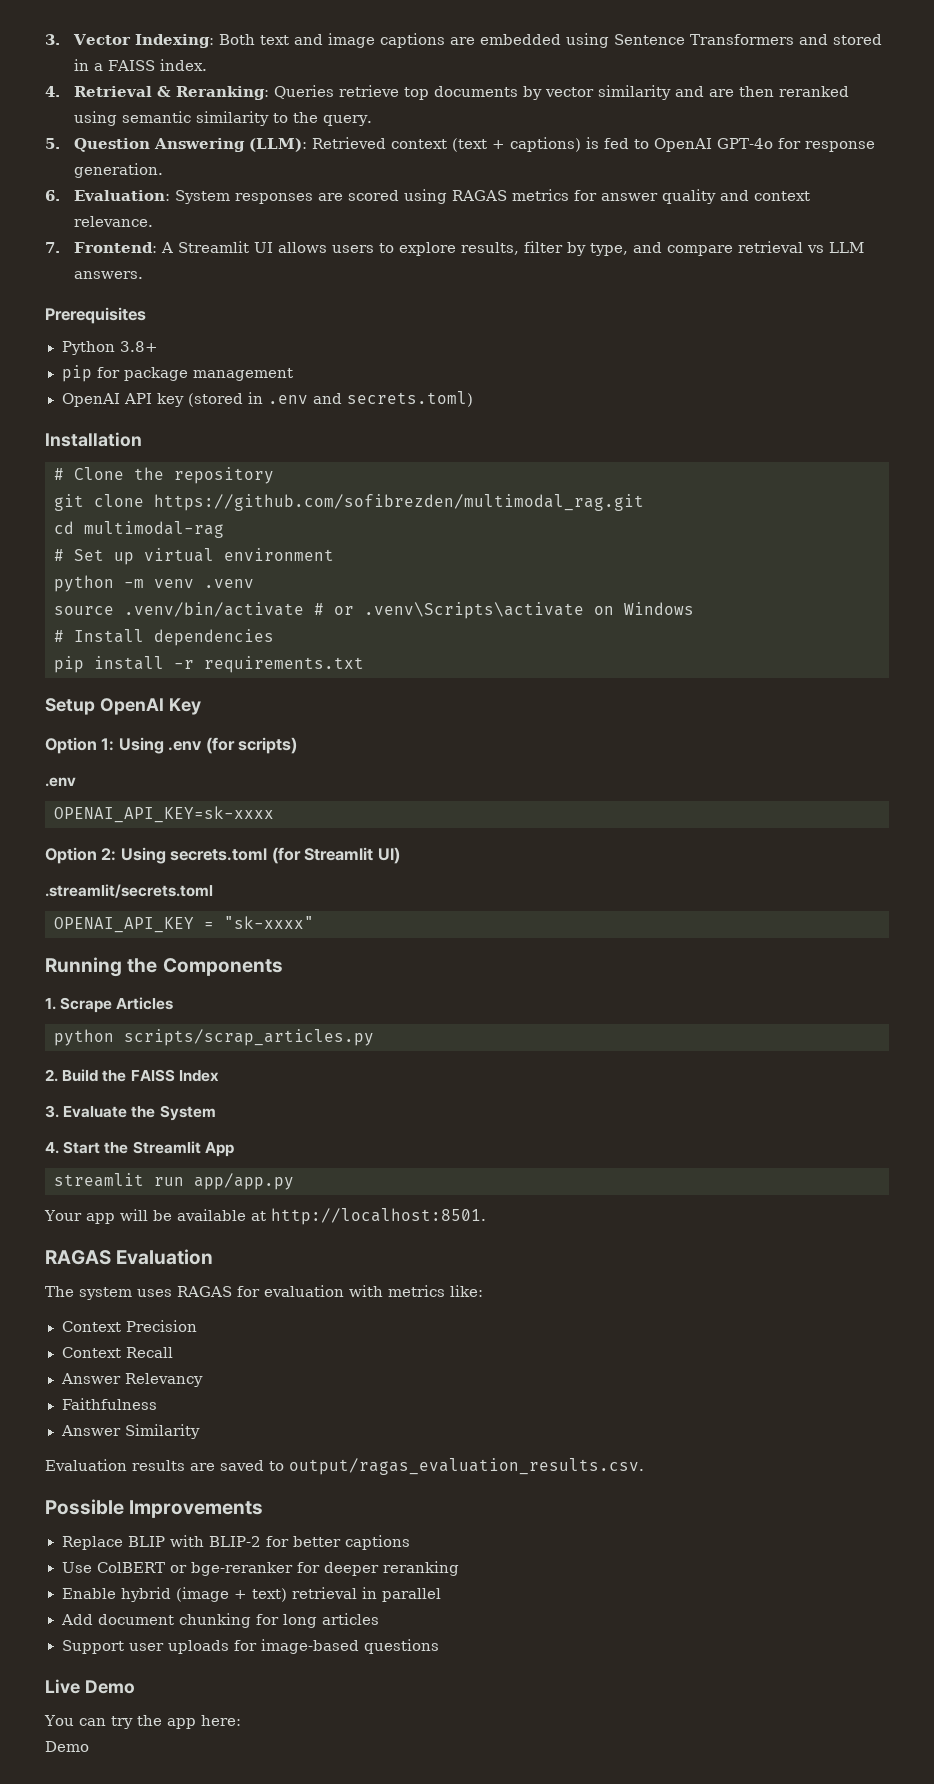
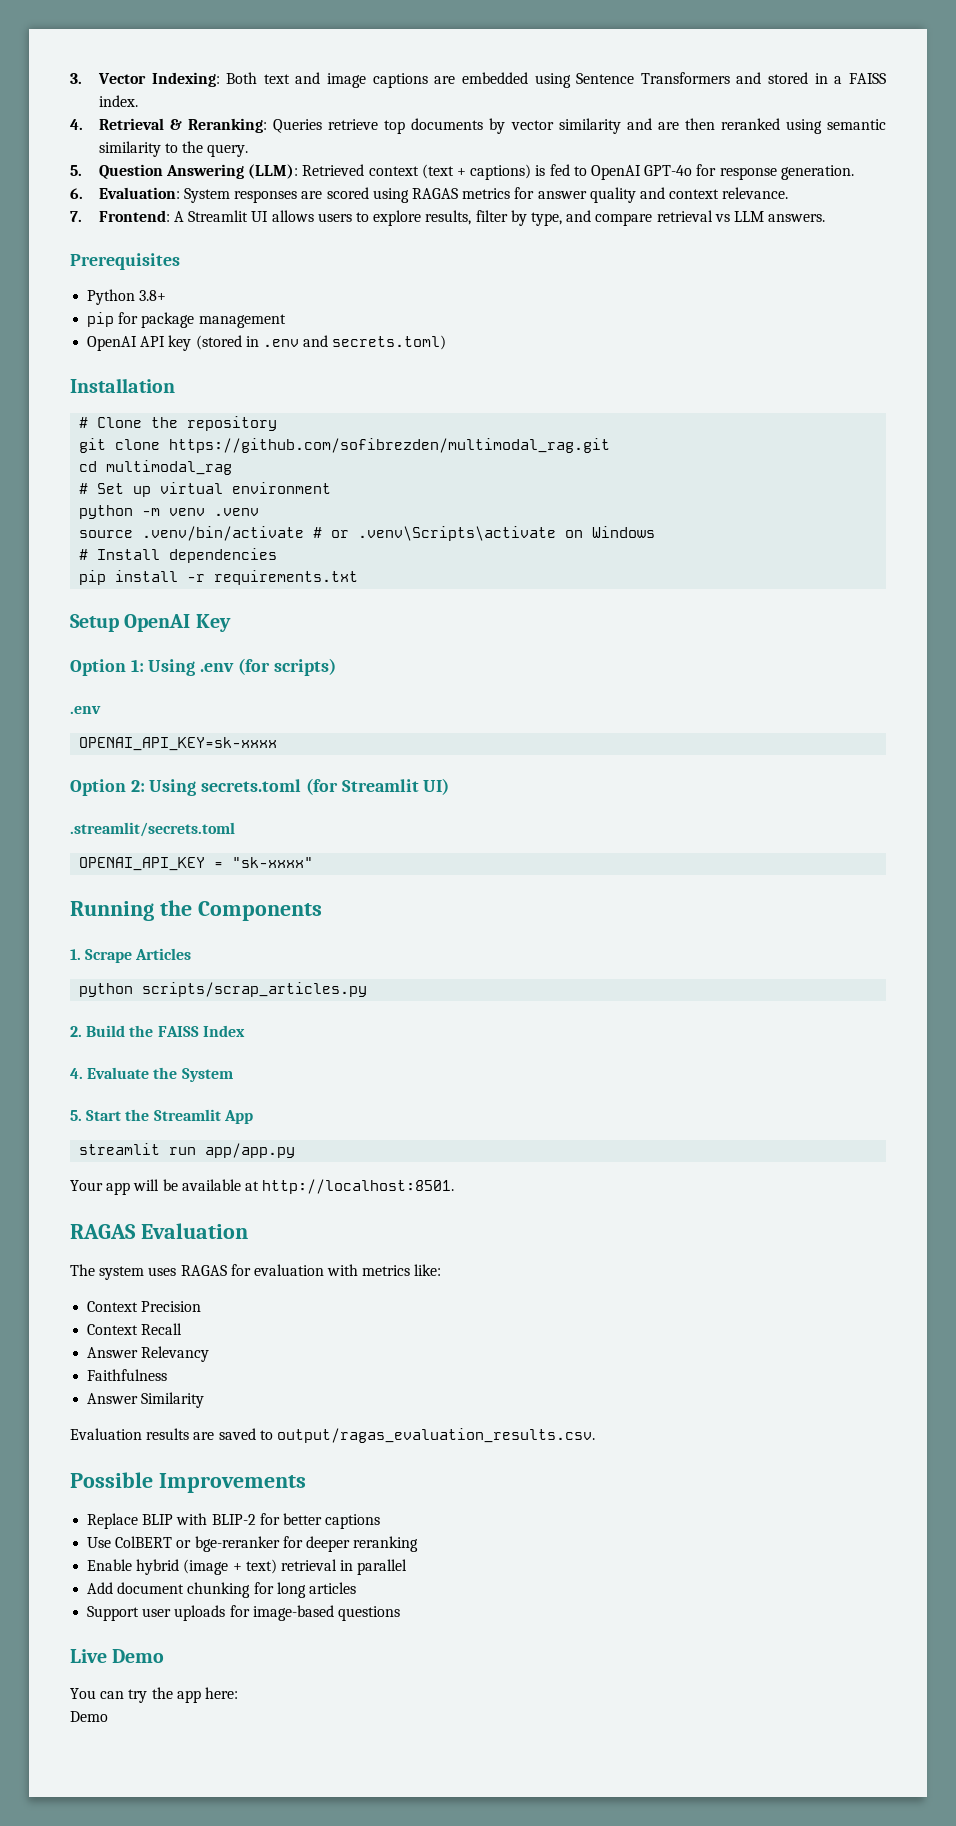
- cd multimodal-rag
+ cd multimodal_rag
- 3. Evaluate the System
+ 4. Evaluate the System
- 4. Start the Streamlit App
+ 5. Start the Streamlit App

